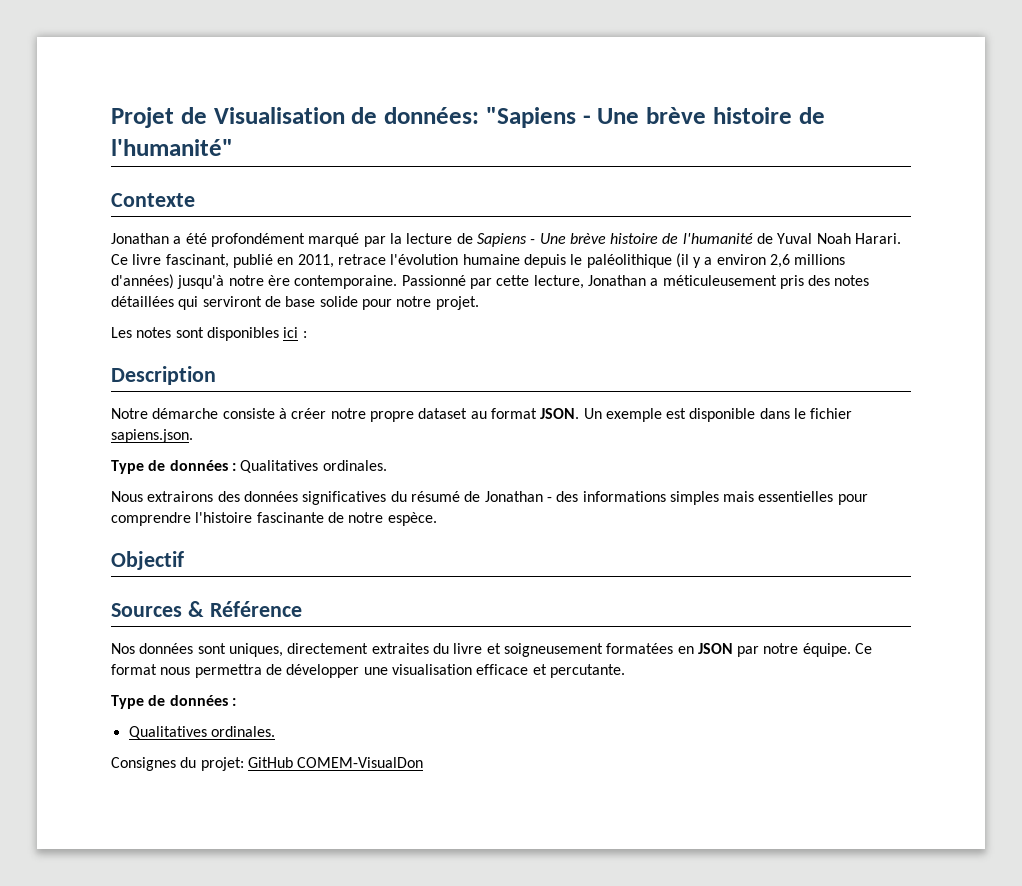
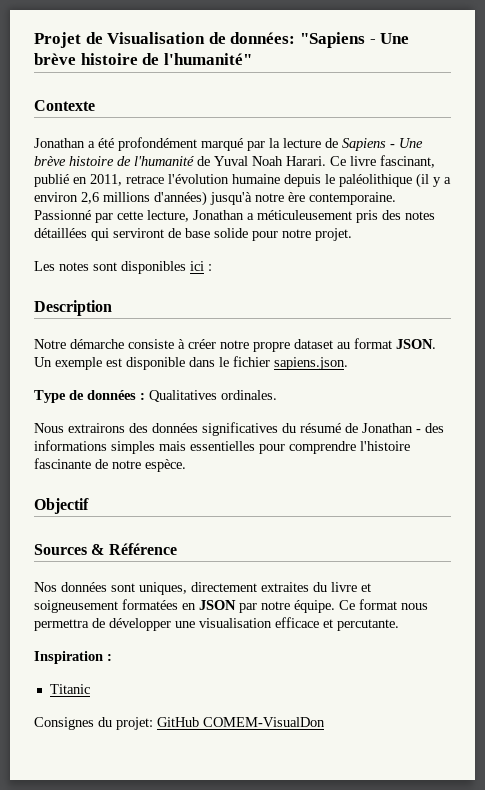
  Ce format nous permettra de développer une visualisation efficace et percutante.
- Type de données :
- Qualitatives ordinales.
+ Inspiration :
+ Titanic

